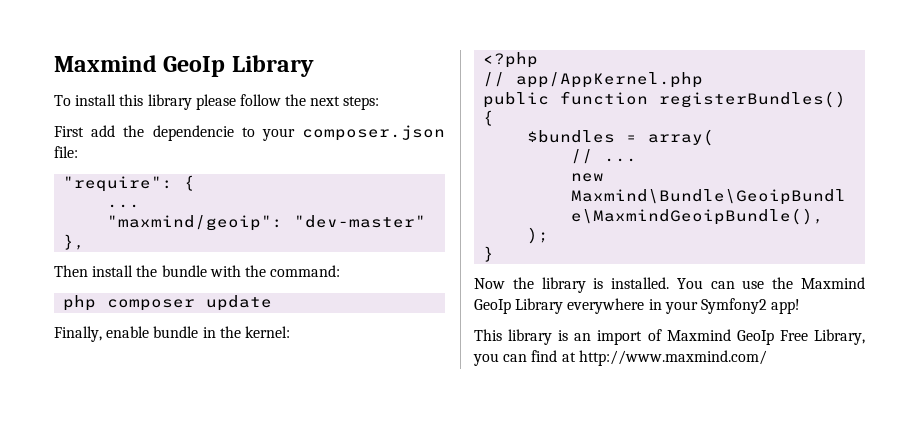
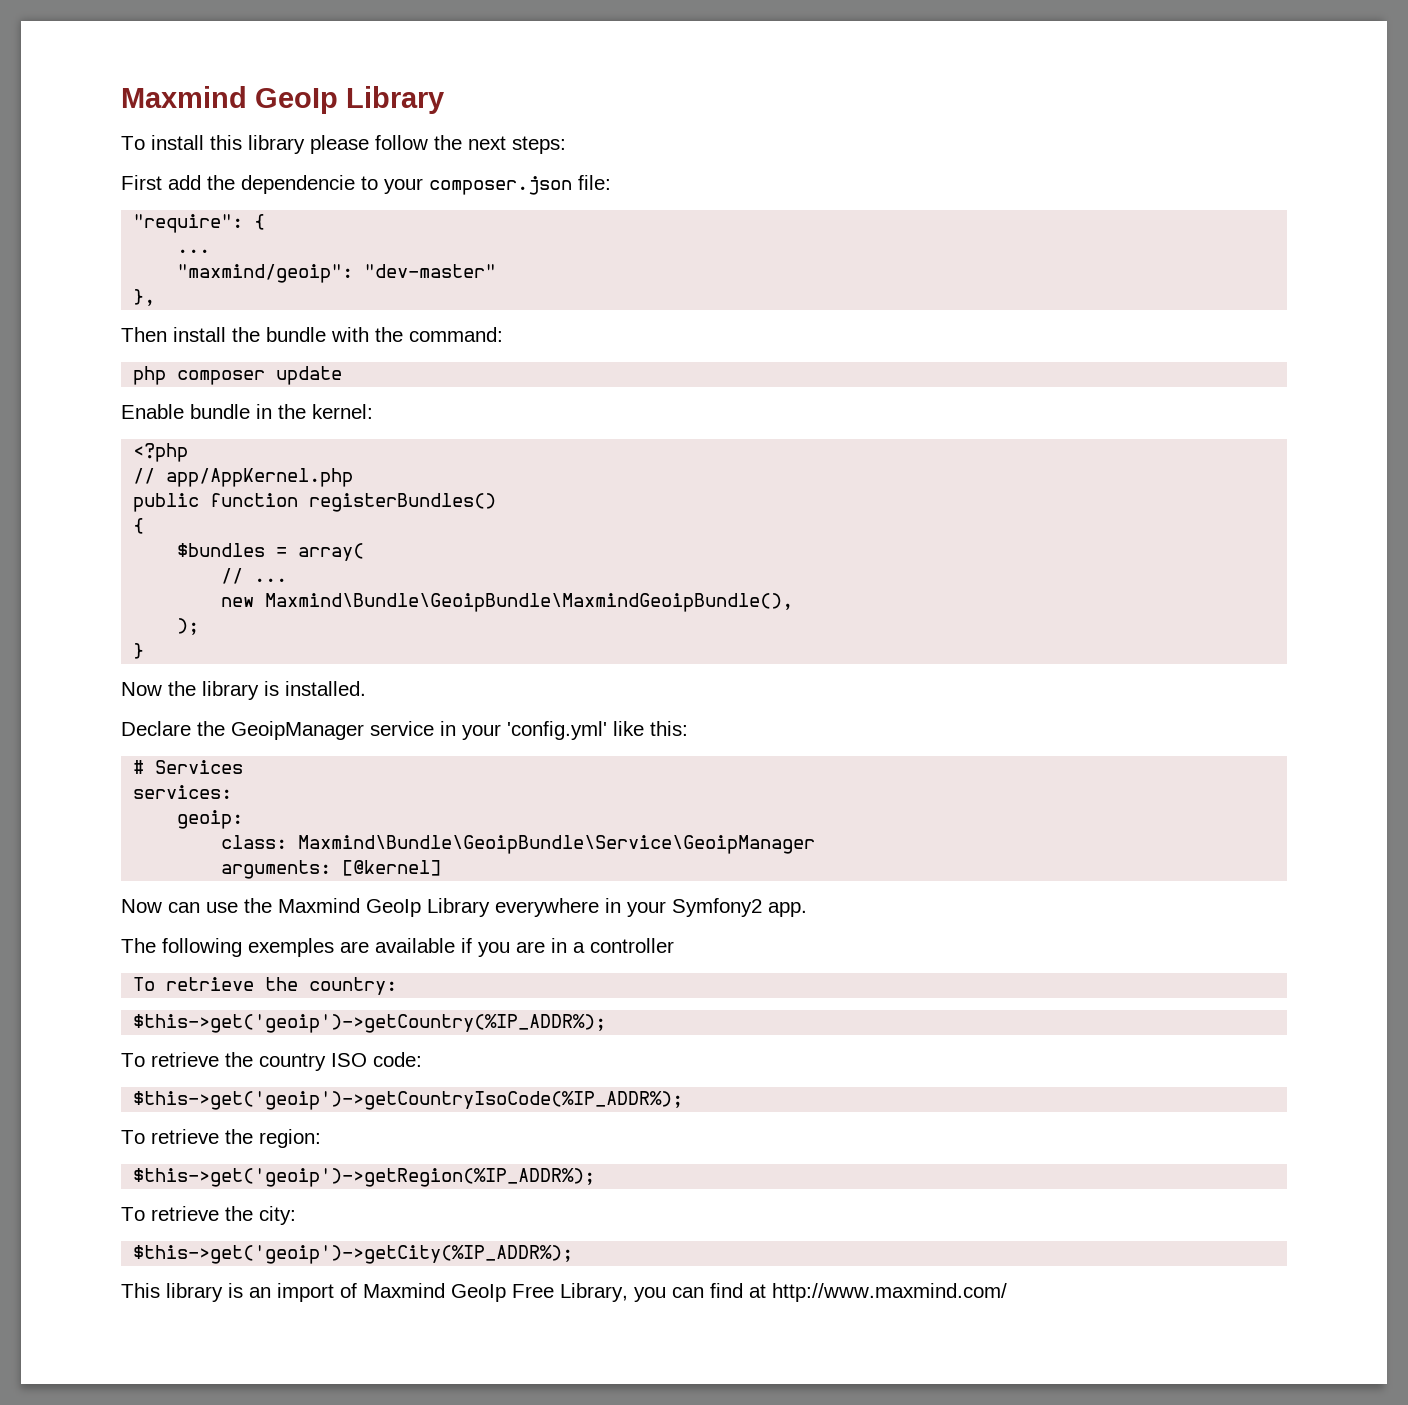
- Finally, enable bundle in the kernel:
+ Enable bundle in the kernel:
- Now the library is installed. You can use the Maxmind GeoIp Library everywhere in your Symfony2 app!
+ Now the library is installed.
+ Declare the GeoipManager service in your 'config.yml' like this:
+ # Services
+ services:
+ geoip:
+ class: Maxmind\Bundle\GeoipBundle\Service\GeoipManager
+ arguments: [@kernel]
+ Now can use the Maxmind GeoIp Library everywhere in your Symfony2 app.
+ The following exemples are available if you are in a controller
+ To retrieve the country:
+ $this->get('geoip')->getCountry(%IP_ADDR%);
+ To retrieve the country ISO code:
+ $this->get('geoip')->getCountryIsoCode(%IP_ADDR%);
+ To retrieve the region:
+ $this->get('geoip')->getRegion(%IP_ADDR%);
+ To retrieve the city:
+ $this->get('geoip')->getCity(%IP_ADDR%);

